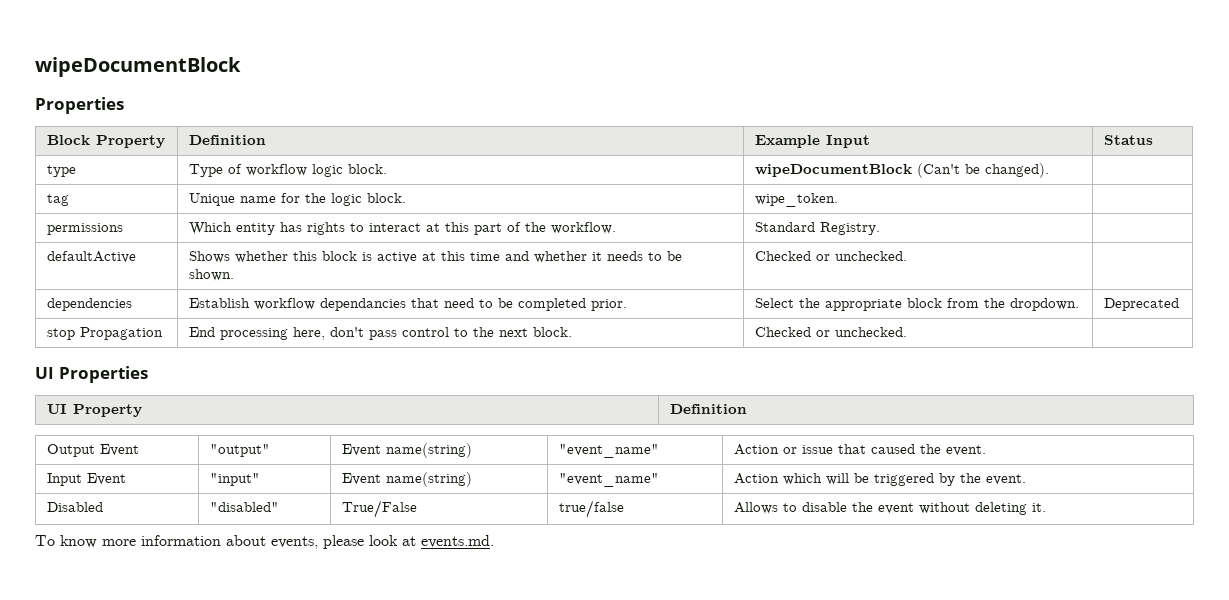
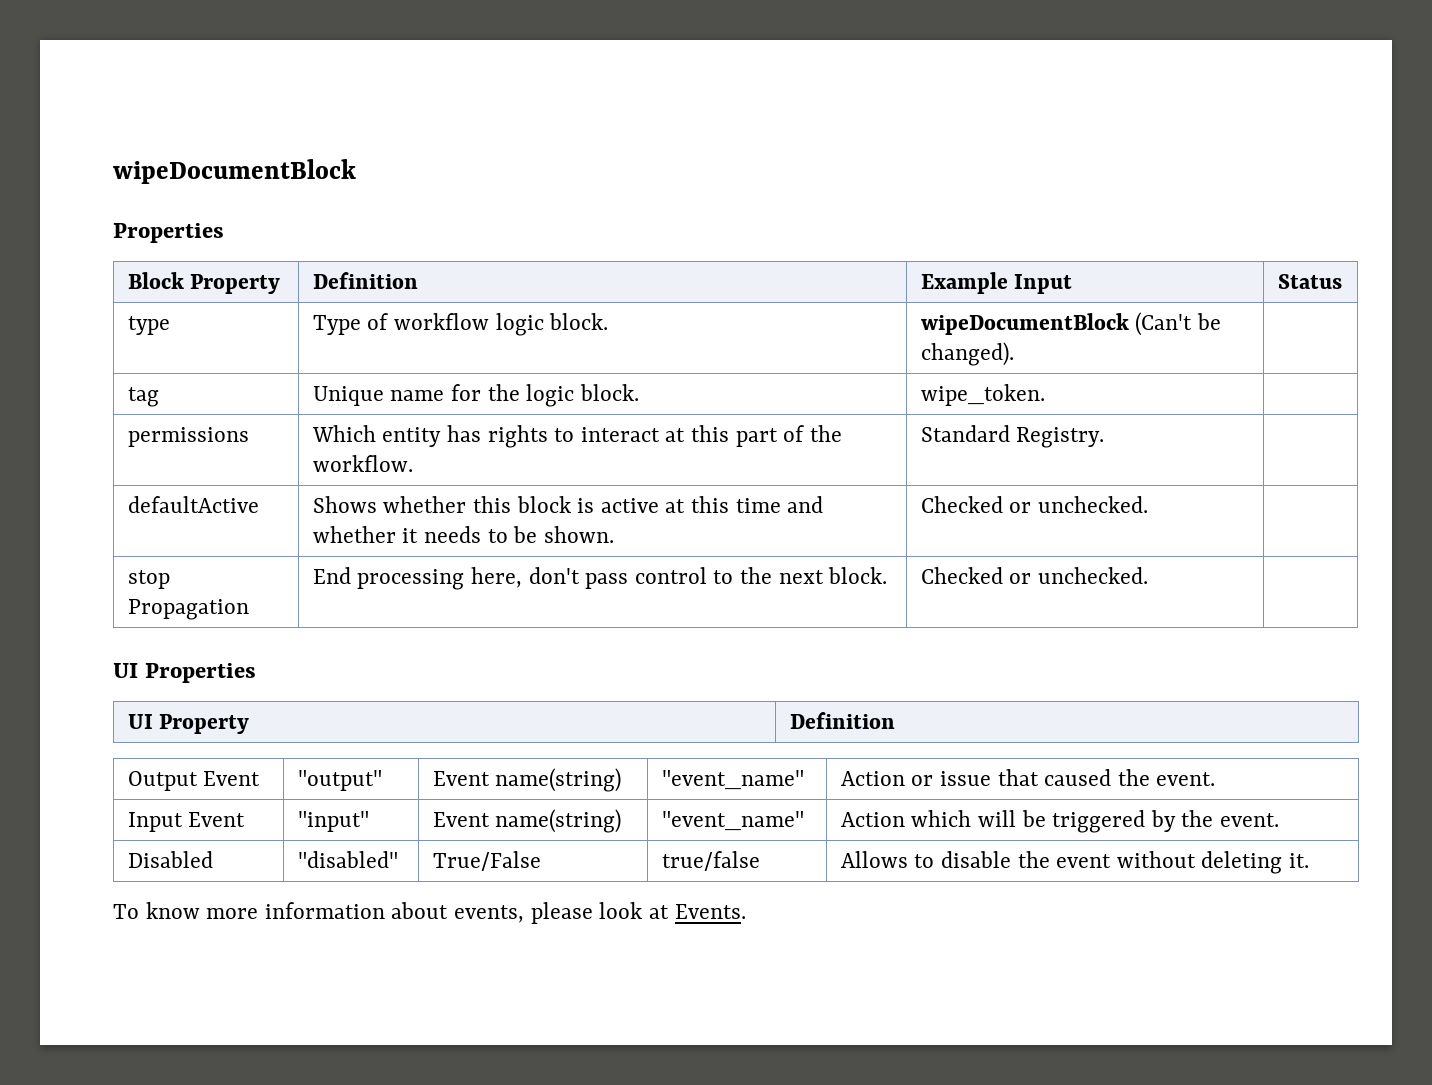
- dependencies | Establish workflow dependancies that need to be completed prior. | Select the appropriate block from the dropdown. | Deprecated
- To know more information about events, please look at events.md.
+ To know more information about events, please look at Events.

